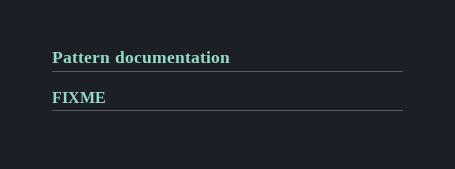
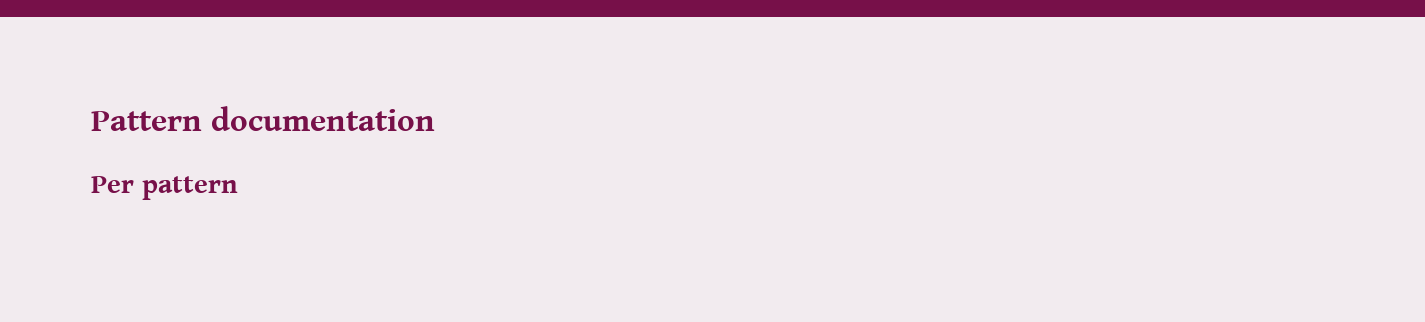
- FIXME
+ Per pattern

